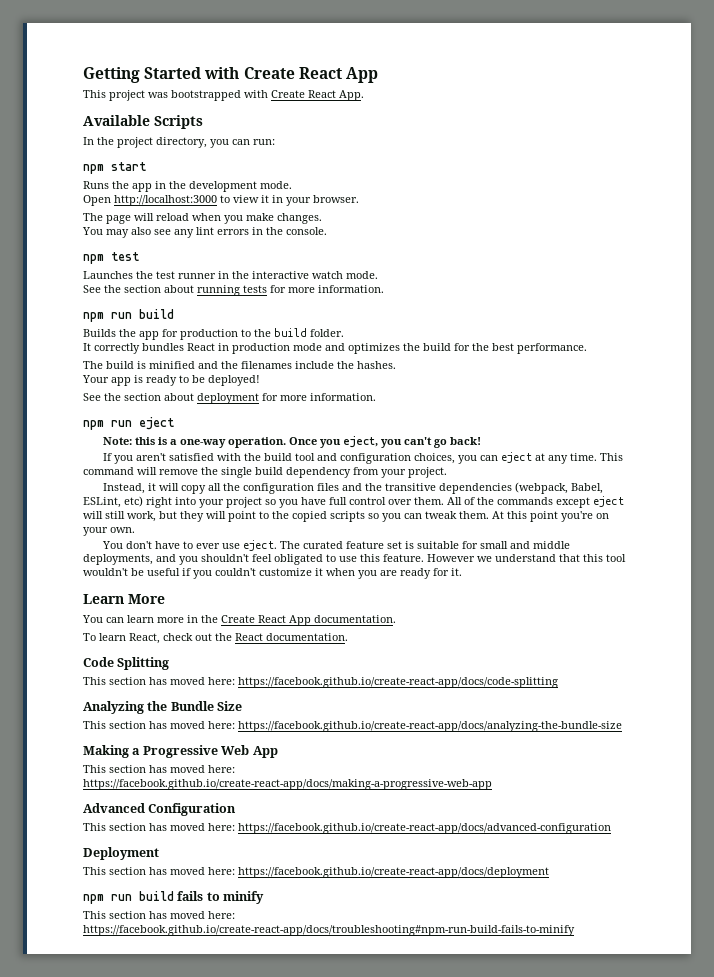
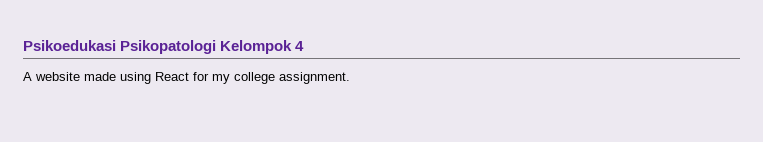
- Getting Started with Create React App
- This project was bootstrapped with Create React App.
- Available Scripts
- In the project directory, you can run:
- npm start
- Runs the app in the development mode.
- Open http://localhost:3000 to view it in your browser.
- The page will reload when you make changes.
- You may also see any lint errors in the console.
- npm test
- Launches the test runner in the interactive watch mode.
- See the section about running tests for more information.
- npm run build
- Builds the app for production to the build folder.
- It correctly bundles React in production mode and optimizes the build for the best performance.
- The build is minified and the filenames include the hashes.
- Your app is ready to be deployed!
- See the section about deployment for more information.
- npm run eject
- Note: this is a one-way operation. Once you eject, you can't go back!
- If you aren't satisfied with the build tool and configuration choices, you can eject at any time. This command will remove the single build dependency from your project.
- Instead, it will copy all the configuration files and the transitive dependencies (webpack, Babel, ESLint, etc) right into your project so you have full control over them. All of the commands except eject will still work, but they will point to the copied scripts so you can tweak them. At this point you're on your own.
- You don't have to ever use eject. The curated feature set is suitable for small and middle deployments, and you shouldn't feel obligated to use this feature. However we understand that this tool wouldn't be useful if you couldn't customize it when you are ready for it.
- Learn More
- You can learn more in the Create React App documentation.
- To learn React, check out the React documentation.
- Code Splitting
- This section has moved here: https://facebook.github.io/create-react-app/docs/code-splitting
- Analyzing the Bundle Size
- This section has moved here: https://facebook.github.io/create-react-app/docs/analyzing-the-bundle-size
- Making a Progressive Web App
- This section has moved here: https://facebook.github.io/create-react-app/docs/making-a-progressive-web-app
- Advanced Configuration
- This section has moved here: https://facebook.github.io/create-react-app/docs/advanced-configuration
- Deployment
- This section has moved here: https://facebook.github.io/create-react-app/docs/deployment
- npm run build fails to minify
- This section has moved here: https://facebook.github.io/create-react-app/docs/troubleshooting#npm-run-build-fails-to-minify
+ Psikoedukasi Psikopatologi Kelompok 4
+ A website made using React for my college assignment.

